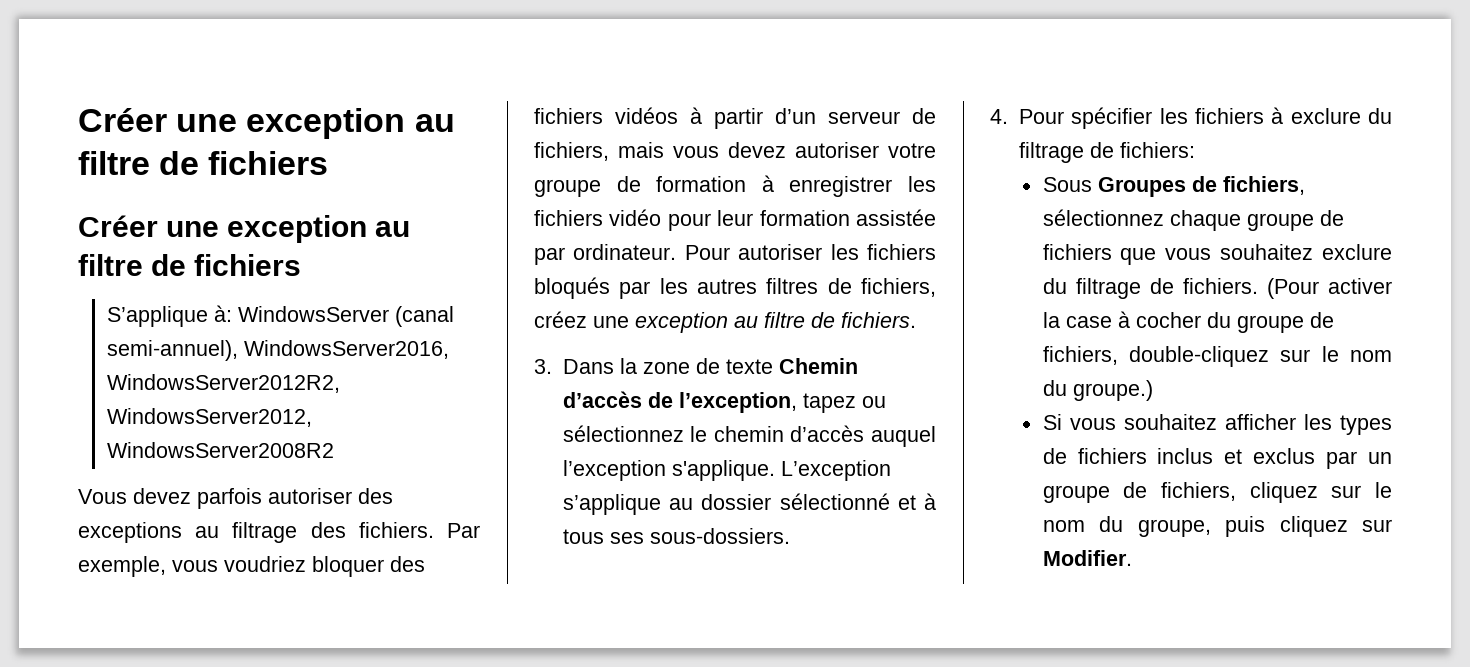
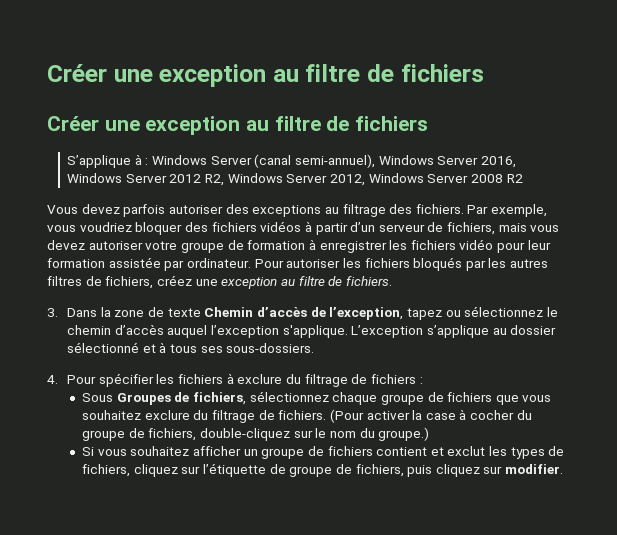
- S’applique à: WindowsServer (canal semi-annuel), WindowsServer2016, WindowsServer2012R2, WindowsServer2012, WindowsServer2008R2
+ S’applique à : Windows Server (canal semi-annuel), Windows Server 2016, Windows Server 2012 R2, Windows Server 2012, Windows Server 2008 R2
- 4. Pour spécifier les fichiers à exclure du filtrage de fichiers:
+ 4. Pour spécifier les fichiers à exclure du filtrage de fichiers :
- Si vous souhaitez afficher les types de fichiers inclus et exclus par un groupe de fichiers, cliquez sur le nom du groupe, puis cliquez sur Modifier.
+ Si vous souhaitez afficher un groupe de fichiers contient et exclut les types de fichiers, cliquez sur l’étiquette de groupe de fichiers, puis cliquez sur modifier.

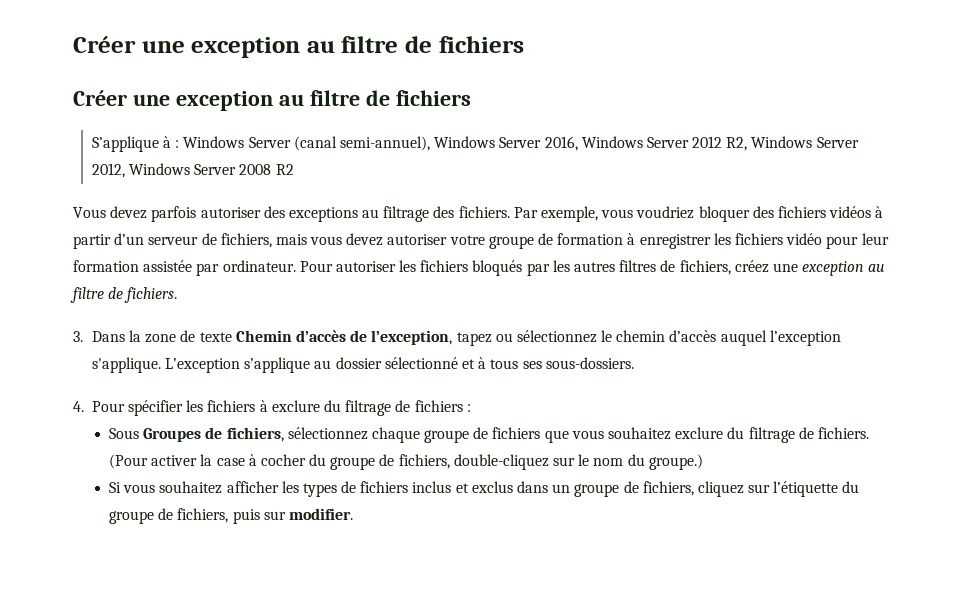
- Si vous souhaitez afficher un groupe de fichiers contient et exclut les types de fichiers, cliquez sur l’étiquette de groupe de fichiers, puis cliquez sur modifier.
+ Si vous souhaitez afficher les types de fichiers inclus et exclus dans un groupe de fichiers, cliquez sur l’étiquette du groupe de fichiers, puis sur modifier.

